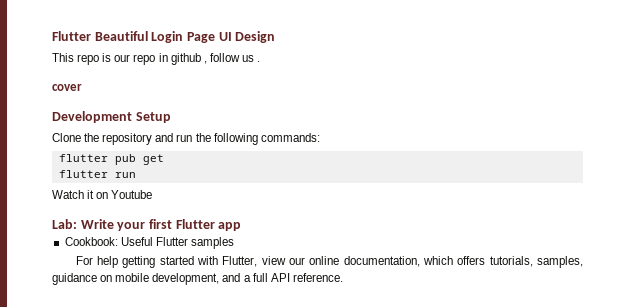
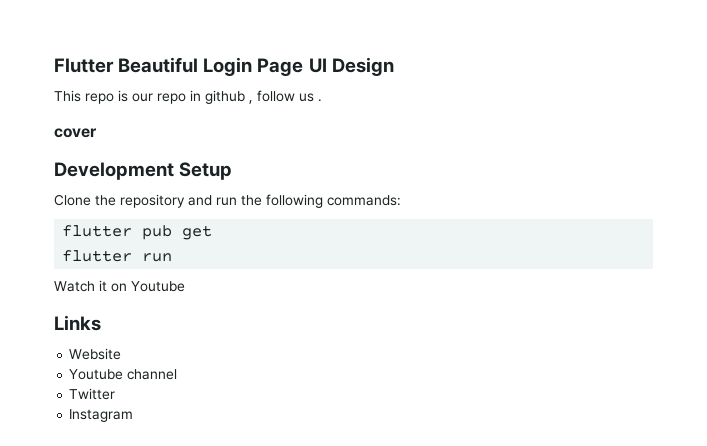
- Lab: Write your first Flutter app
- Cookbook: Useful Flutter samples
- For help getting started with Flutter, view our online documentation, which offers tutorials, samples, guidance on mobile development, and a full API reference.
+ Links
+ Website
+ Youtube channel
+ Twitter
+ Instagram

